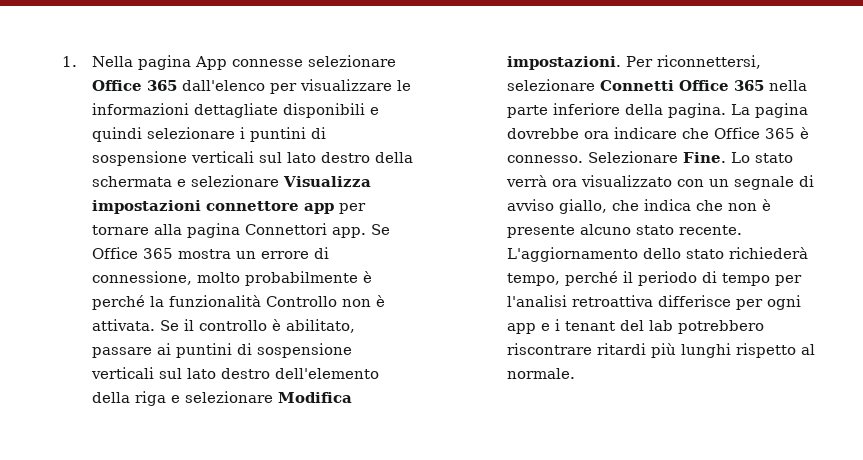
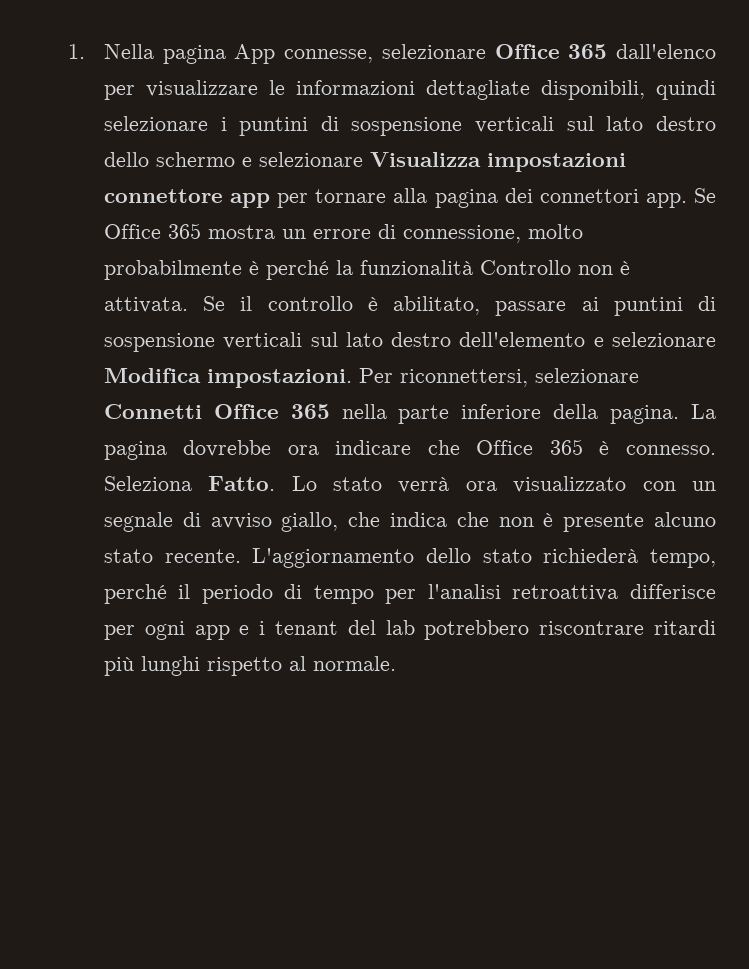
- 1. Nella pagina App connesse selezionare Office 365 dall'elenco per visualizzare le informazioni dettagliate disponibili e quindi selezionare i puntini di sospensione verticali sul lato destro della schermata e selezionare Visualizza impostazioni connettore app per tornare alla pagina Connettori app.
+ 1. Nella pagina App connesse, selezionare Office 365 dall'elenco per visualizzare le informazioni dettagliate disponibili, quindi selezionare i puntini di sospensione verticali sul lato destro dello schermo e selezionare Visualizza impostazioni connettore app per tornare alla pagina dei connettori app.
- Se il controllo è abilitato, passare ai puntini di sospensione verticali sul lato destro dell'elemento della riga e selezionare Modifica impostazioni.
+ Se il controllo è abilitato, passare ai puntini di sospensione verticali sul lato destro dell'elemento e selezionare Modifica impostazioni.
- Selezionare Fine.
+ Seleziona Fatto.

